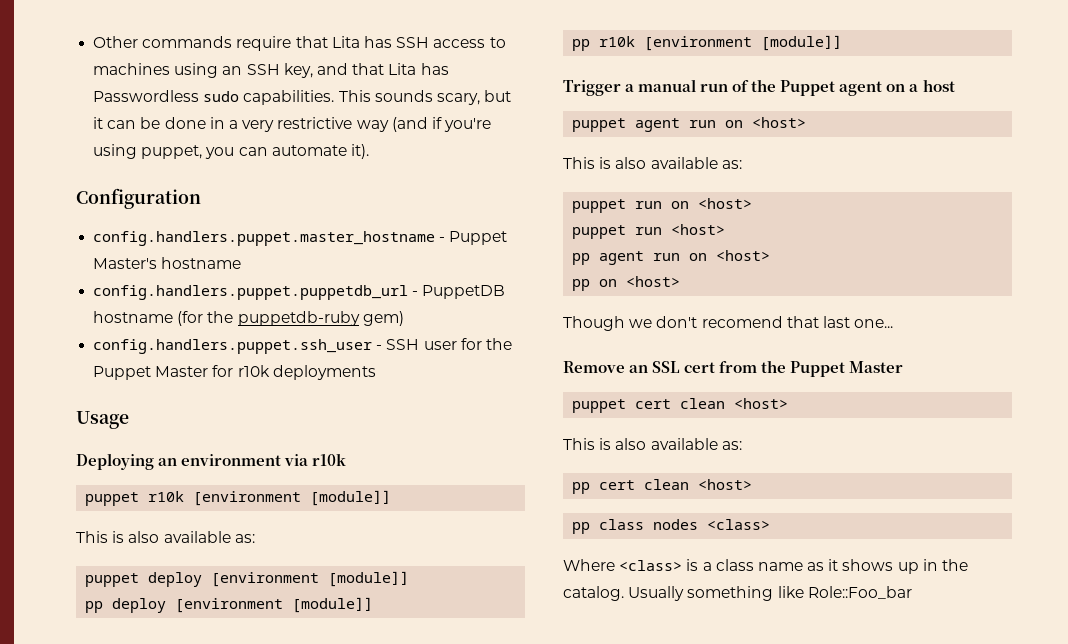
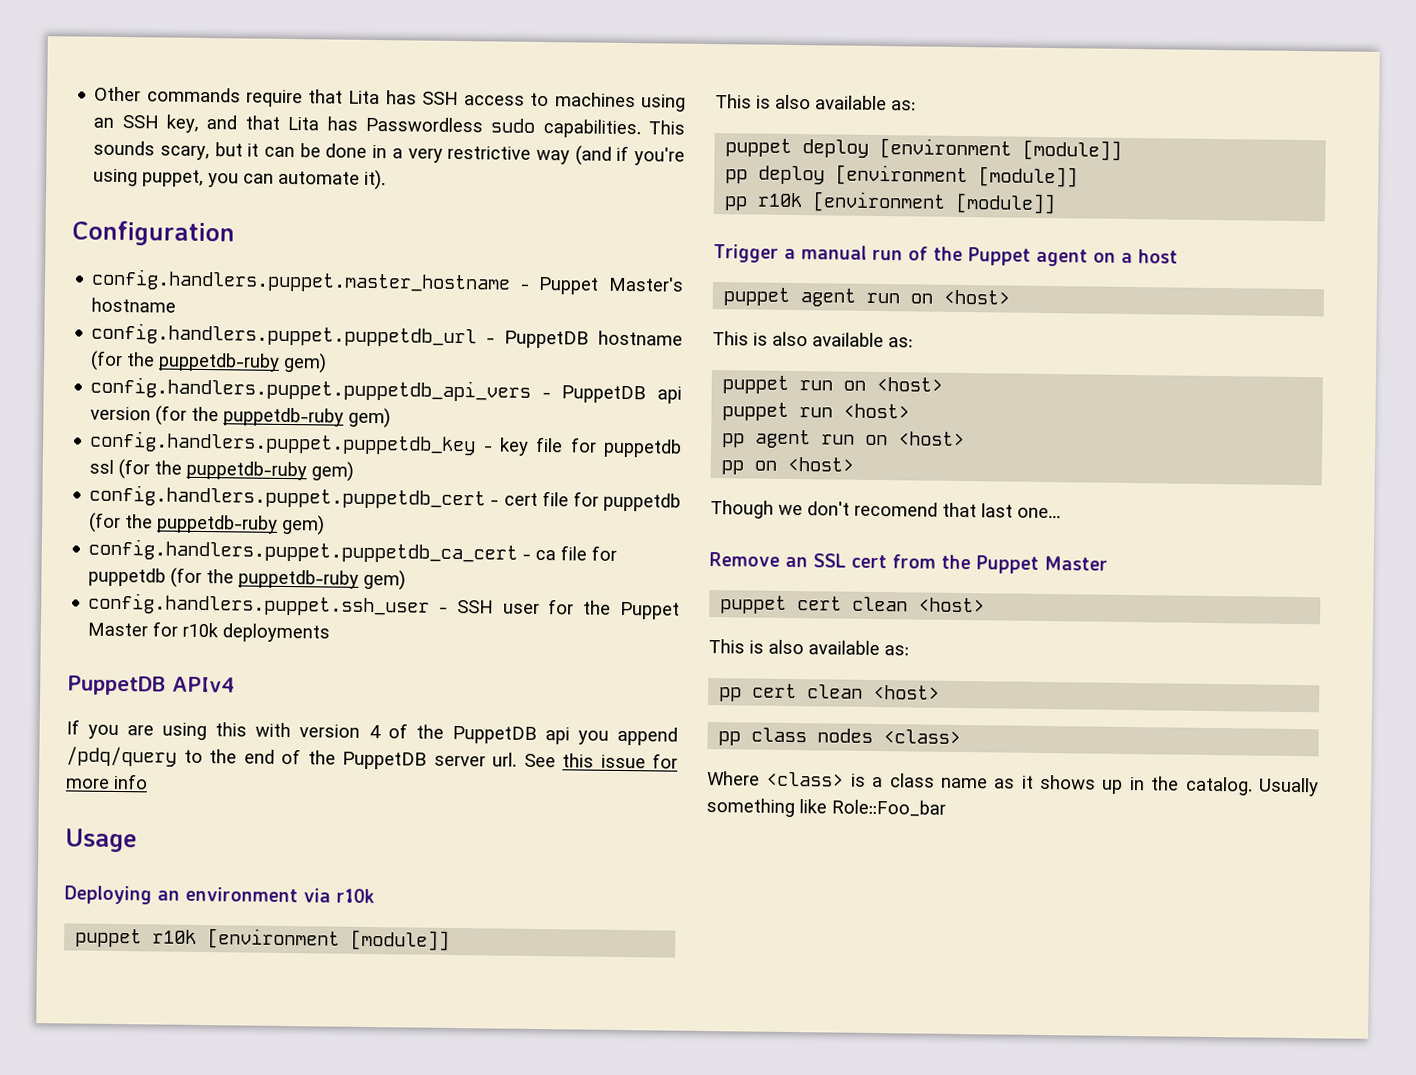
+ config.handlers.puppet.puppetdb_api_vers - PuppetDB api version (for the puppetdb-ruby gem)
+ config.handlers.puppet.puppetdb_key - key file for puppetdb ssl (for the puppetdb-ruby gem)
+ config.handlers.puppet.puppetdb_cert - cert file for puppetdb (for the puppetdb-ruby gem)
+ config.handlers.puppet.puppetdb_ca_cert - ca file for puppetdb (for the puppetdb-ruby gem)
+ PuppetDB APIv4
+ If you are using this with version 4 of the PuppetDB api you append /pdq/query to the end of the PuppetDB server url. See this issue for more info

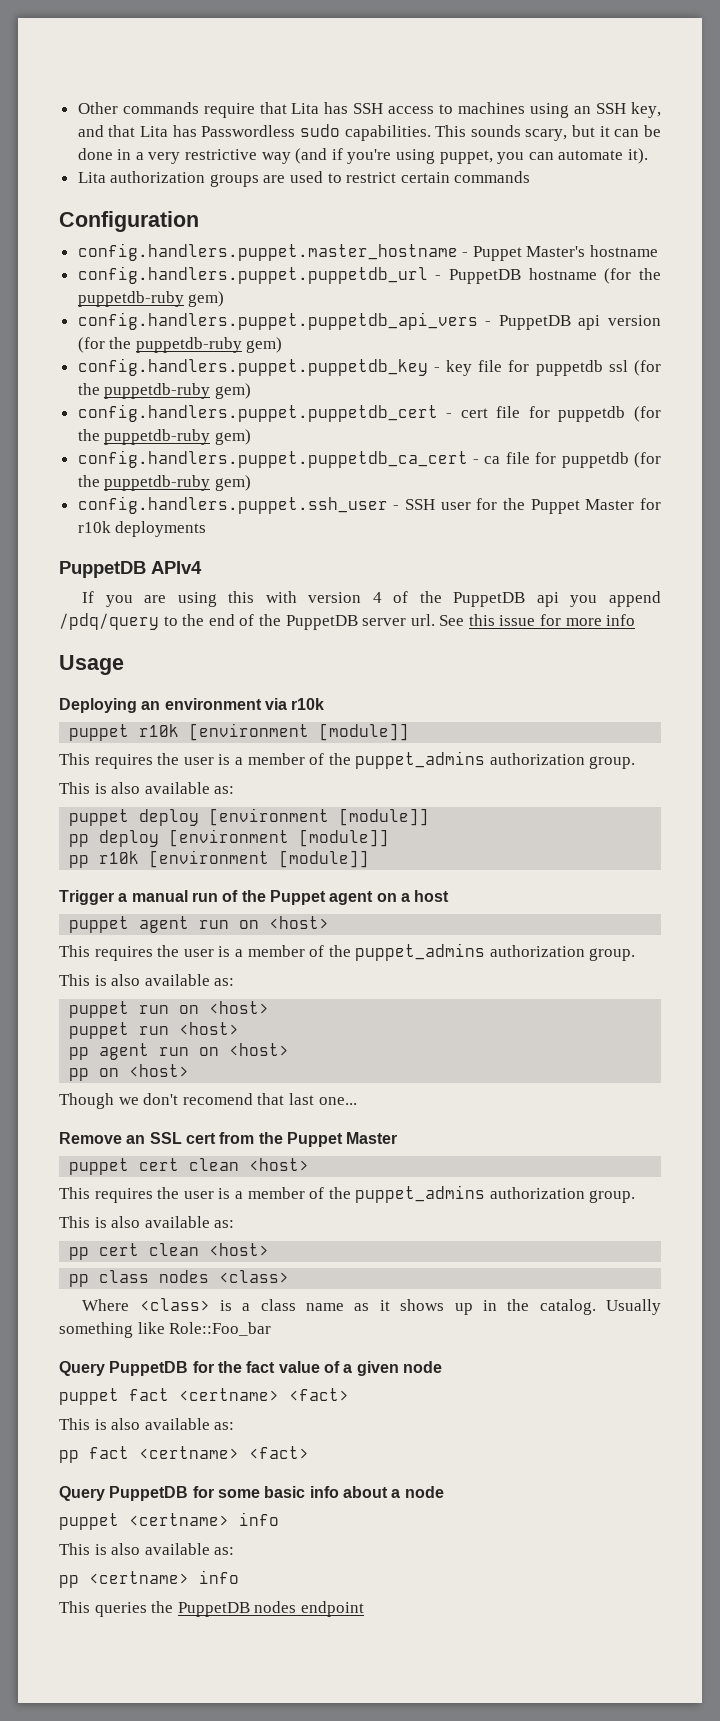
+ Lita authorization groups are used to restrict certain commands
  puppet r10k [environment [module]]
+ This requires the user is a member of the puppet_admins authorization group.
  puppet agent run on <host>
+ This requires the user is a member of the puppet_admins authorization group.
  puppet cert clean <host>
+ This requires the user is a member of the puppet_admins authorization group.
+ Query PuppetDB for the fact value of a given node
+ puppet fact <certname> <fact>
+ This is also available as:
+ pp fact <certname> <fact>
+ Query PuppetDB for some basic info about a node
+ puppet <certname> info
+ This is also available as:
+ pp <certname> info
+ This queries the PuppetDB nodes endpoint

